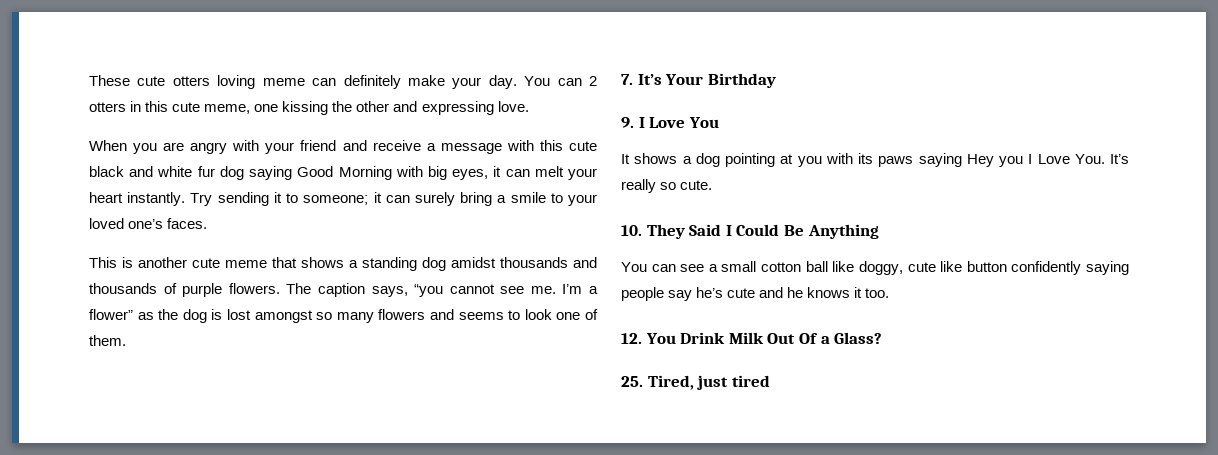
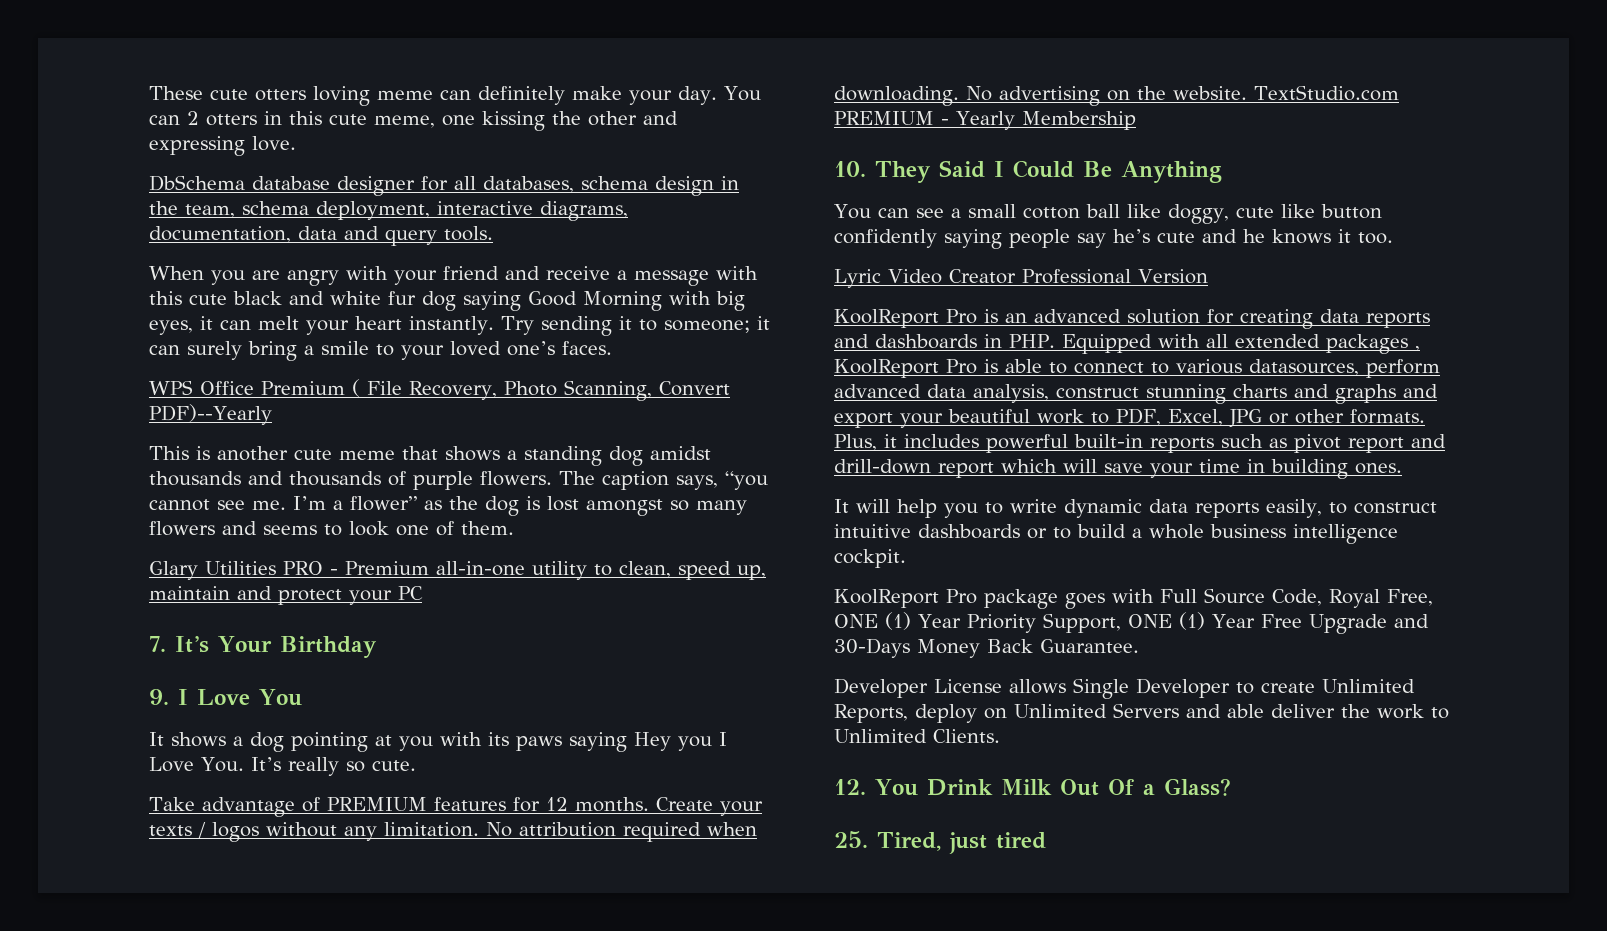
+ DbSchema database designer for all databases, schema design in the team, schema deployment, interactive diagrams, documentation, data and query tools.
+ WPS Office Premium ( File Recovery, Photo Scanning, Convert PDF)--Yearly
+ Glary Utilities PRO - Premium all-in-one utility to clean, speed up, maintain and protect your PC
+ Take advantage of PREMIUM features for 12 months. Create your texts / logos without any limitation. No attribution required when downloading. No advertising on the website. TextStudio.com PREMIUM - Yearly Membership
+ Lyric Video Creator Professional Version
+ KoolReport Pro is an advanced solution for creating data reports and dashboards in PHP. Equipped with all extended packages , KoolReport Pro is able to connect to various datasources, perform advanced data analysis, construct stunning charts and graphs and export your beautiful work to PDF, Excel, JPG or other formats. Plus, it includes powerful built-in reports such as pivot report and drill-down report which will save your time in building ones.
+ It will help you to write dynamic data reports easily, to construct intuitive dashboards or to build a whole business intelligence cockpit.
+ KoolReport Pro package goes with Full Source Code, Royal Free, ONE (1) Year Priority Support, ONE (1) Year Free Upgrade and 30-Days Money Back Guarantee.
+ Developer License allows Single Developer to create Unlimited Reports, deploy on Unlimited Servers and able deliver the work to Unlimited Clients.

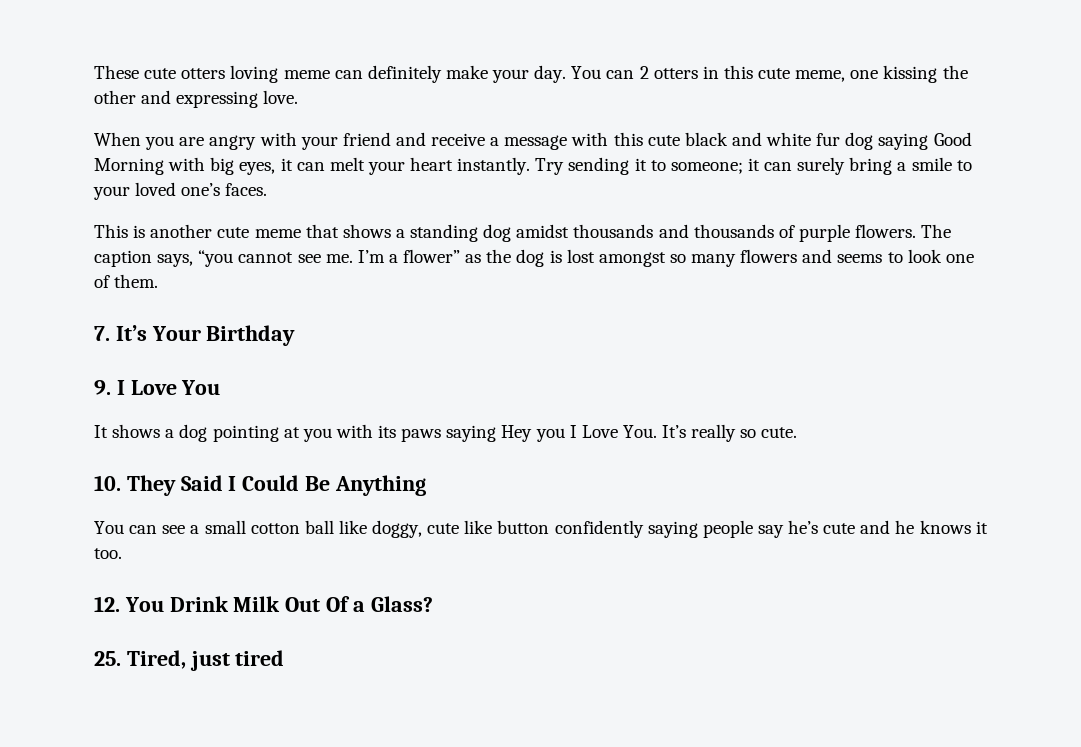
- DbSchema database designer for all databases, schema design in the team, schema deployment, interactive diagrams, documentation, data and query tools.
- WPS Office Premium ( File Recovery, Photo Scanning, Convert PDF)--Yearly
- Glary Utilities PRO - Premium all-in-one utility to clean, speed up, maintain and protect your PC
- Take advantage of PREMIUM features for 12 months. Create your texts / logos without any limitation. No attribution required when downloading. No advertising on the website. TextStudio.com PREMIUM - Yearly Membership
- Lyric Video Creator Professional Version
- KoolReport Pro is an advanced solution for creating data reports and dashboards in PHP. Equipped with all extended packages , KoolReport Pro is able to connect to various datasources, perform advanced data analysis, construct stunning charts and graphs and export your beautiful work to PDF, Excel, JPG or other formats. Plus, it includes powerful built-in reports such as pivot report and drill-down report which will save your time in building ones.
- It will help you to write dynamic data reports easily, to construct intuitive dashboards or to build a whole business intelligence cockpit.
- KoolReport Pro package goes with Full Source Code, Royal Free, ONE (1) Year Priority Support, ONE (1) Year Free Upgrade and 30-Days Money Back Guarantee.
- Developer License allows Single Developer to create Unlimited Reports, deploy on Unlimited Servers and able deliver the work to Unlimited Clients.

